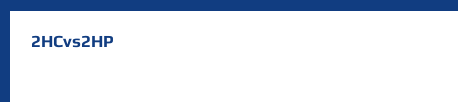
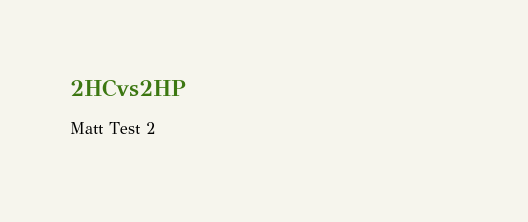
+ Matt Test 2

